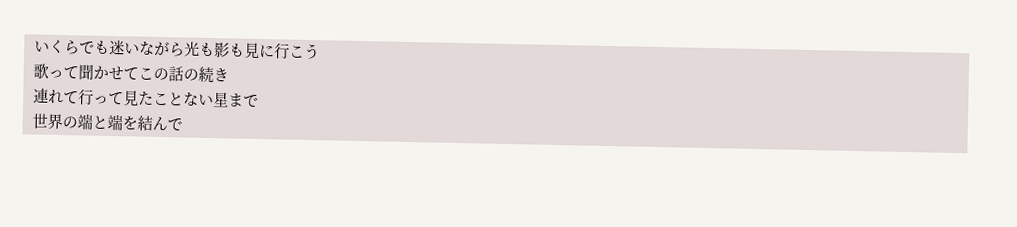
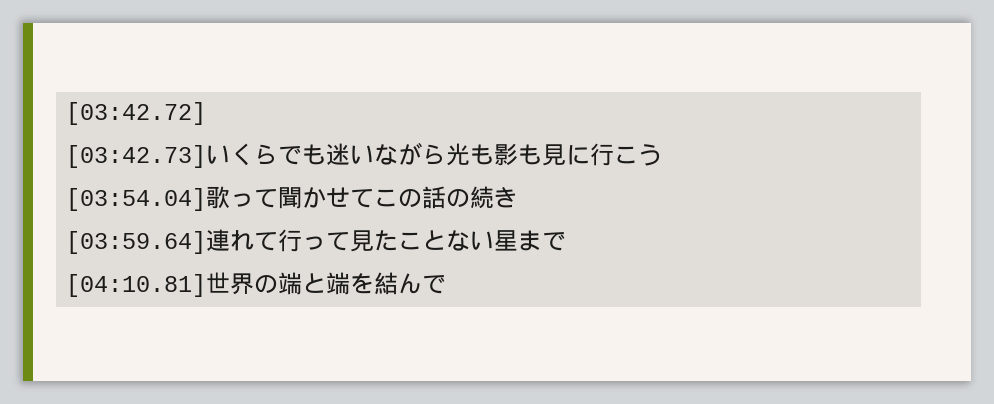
- いくらでも迷いながら光も影も見に行こう
+ [03:42.72]
+ [03:42.73]いくらでも迷いながら光も影も見に行こう
- 歌って聞かせてこの話の続き
+ [03:54.04]歌って聞かせてこの話の続き
- 連れて行って見たことない星まで
+ [03:59.64]連れて行って見たことない星まで
- 世界の端と端を結んで
+ [04:10.81]世界の端と端を結んで

